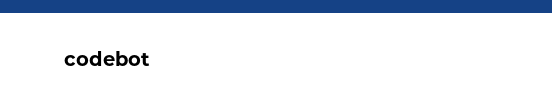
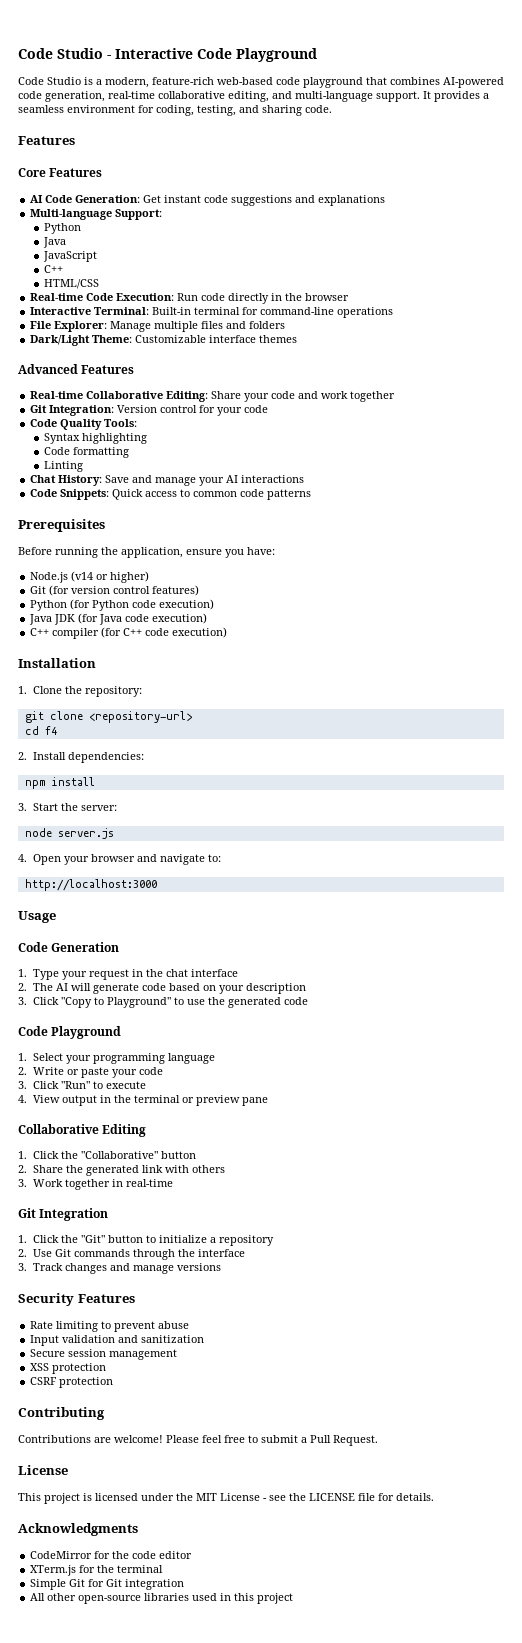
- codebot
+ Code Studio - Interactive Code Playground
+ Code Studio is a modern, feature-rich web-based code playground that combines AI-powered code generation, real-time collaborative editing, and multi-language support. It provides a seamless environment for coding, testing, and sharing code.
+ Features
+ Core Features
+ AI Code Generation: Get instant code suggestions and explanations
+ Multi-language Support:
+ Python
+ Java
+ JavaScript
+ C++
+ HTML/CSS
+ Real-time Code Execution: Run code directly in the browser
+ Interactive Terminal: Built-in terminal for command-line operations
+ File Explorer: Manage multiple files and folders
+ Dark/Light Theme: Customizable interface themes
+ Advanced Features
+ Real-time Collaborative Editing: Share your code and work together
+ Git Integration: Version control for your code
+ Code Quality Tools:
+ Syntax highlighting
+ Code formatting
+ Linting
+ Chat History: Save and manage your AI interactions
+ Code Snippets: Quick access to common code patterns
+ Prerequisites
+ Before running the application, ensure you have:
+ Node.js (v14 or higher)
+ Git (for version control features)
+ Python (for Python code execution)
+ Java JDK (for Java code execution)
+ C++ compiler (for C++ code execution)
+ Installation
+ 1. Clone the repository:
+ git clone <repository-url>
+ cd f4
+ 2. Install dependencies:
+ npm install
+ 3. Start the server:
+ node server.js
+ 4. Open your browser and navigate to:
+ http://localhost:3000
+ Usage
+ Code Generation
+ 1. Type your request in the chat interface
+ 2. The AI will generate code based on your description
+ 3. Click "Copy to Playground" to use the generated code
+ Code Playground
+ 1. Select your programming language
+ 2. Write or paste your code
+ 3. Click "Run" to execute
+ 4. View output in the terminal or preview pane
+ Collaborative Editing
+ 1. Click the "Collaborative" button
+ 2. Share the generated link with others
+ 3. Work together in real-time
+ Git Integration
+ 1. Click the "Git" button to initialize a repository
+ 2. Use Git commands through the interface
+ 3. Track changes and manage versions
+ Security Features
+ Rate limiting to prevent abuse
+ Input validation and sanitization
+ Secure session management
+ XSS protection
+ CSRF protection
+ Contributing
+ Contributions are welcome! Please feel free to submit a Pull Request.
+ License
+ This project is licensed under the MIT License - see the LICENSE file for details.
+ Acknowledgments
+ CodeMirror for the code editor
+ XTerm.js for the terminal
+ Simple Git for Git integration
+ All other open-source libraries used in this project

